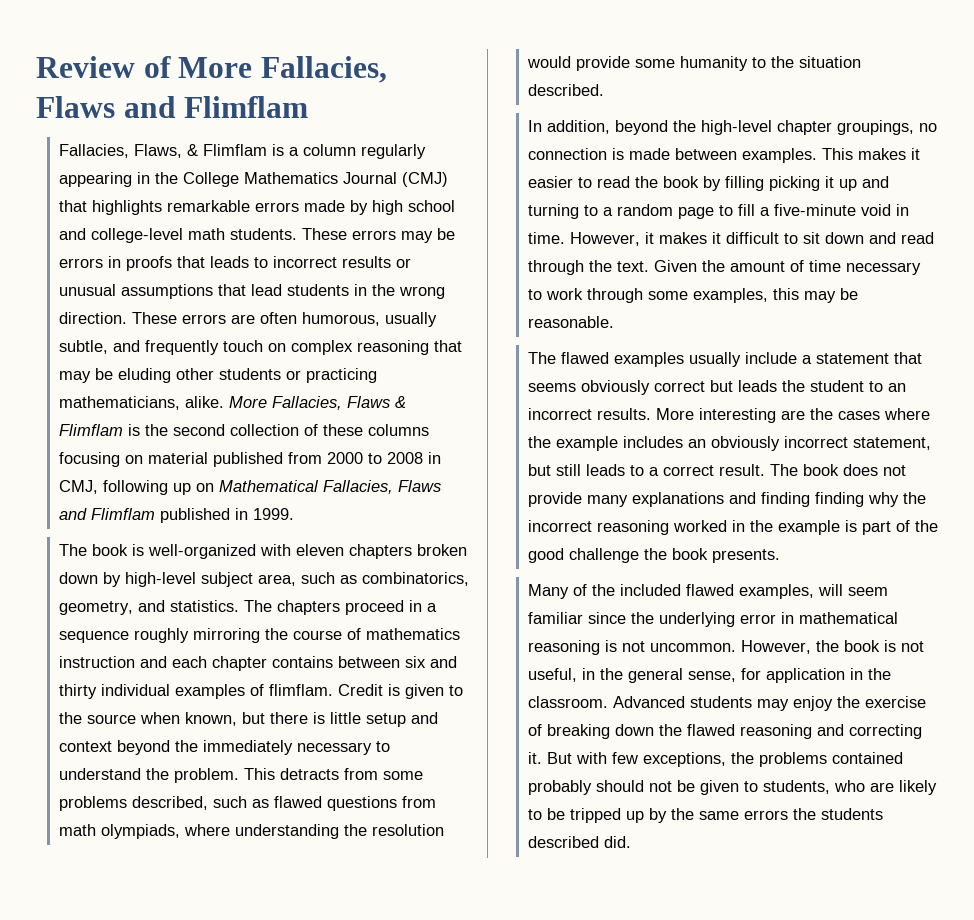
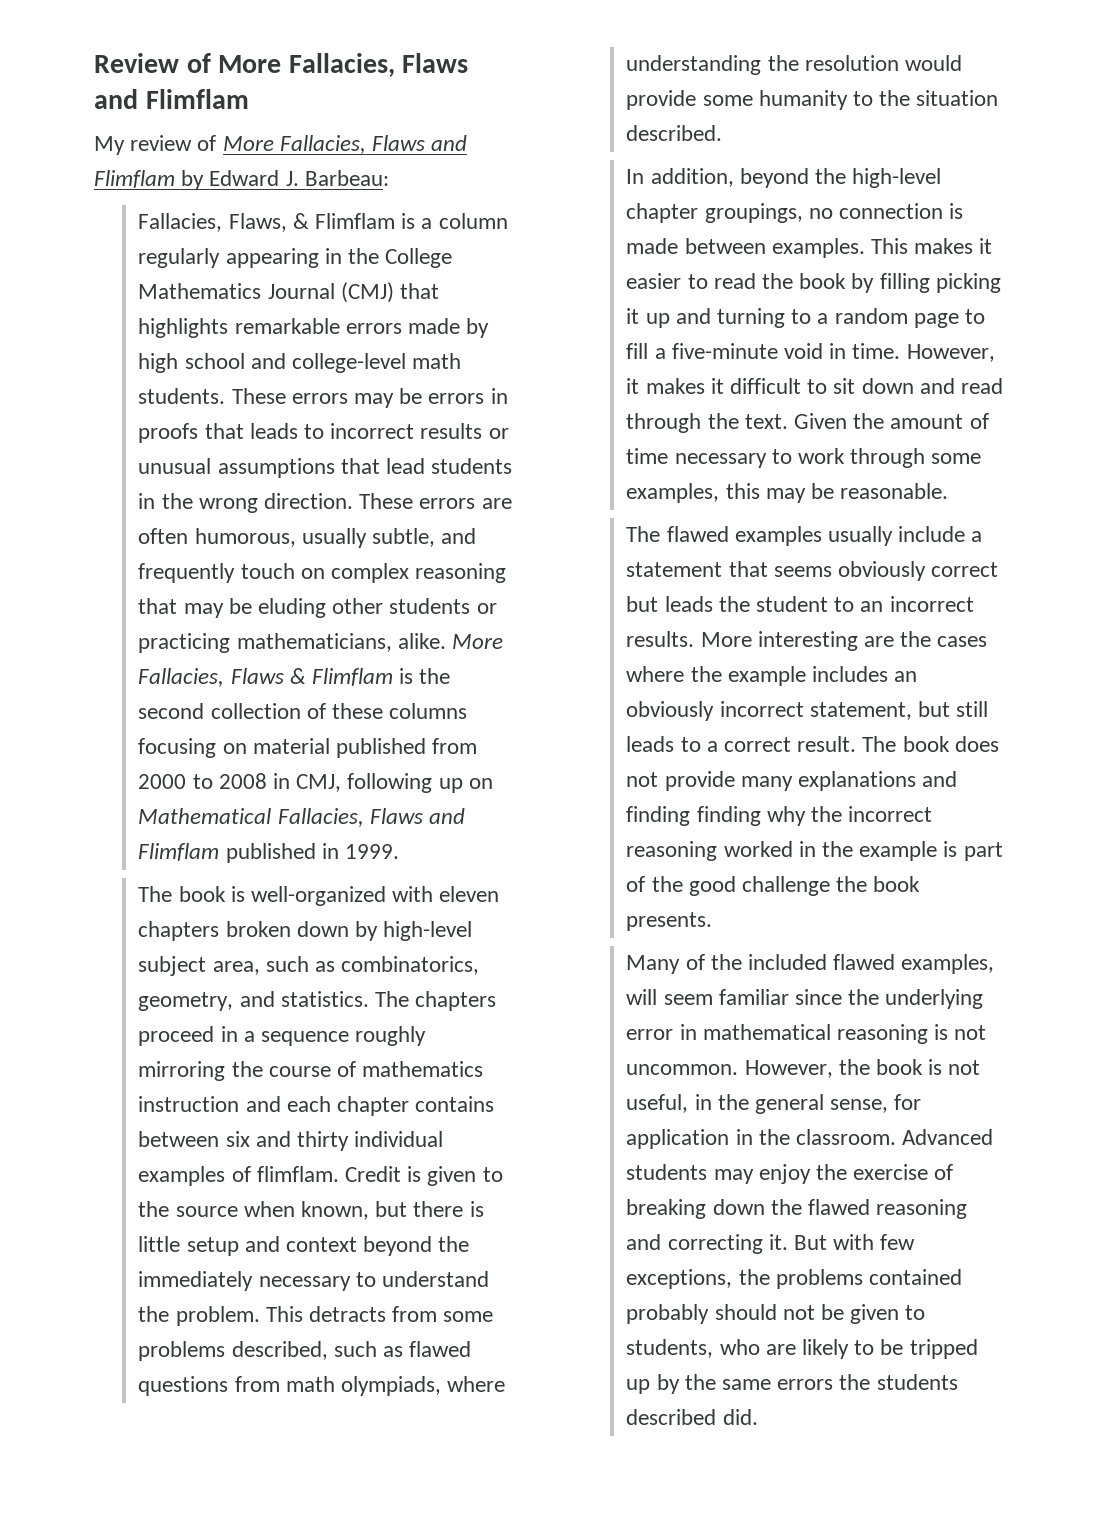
+ My review of More Fallacies, Flaws and Flimflam by Edward J. Barbeau:

